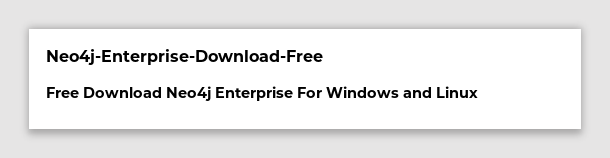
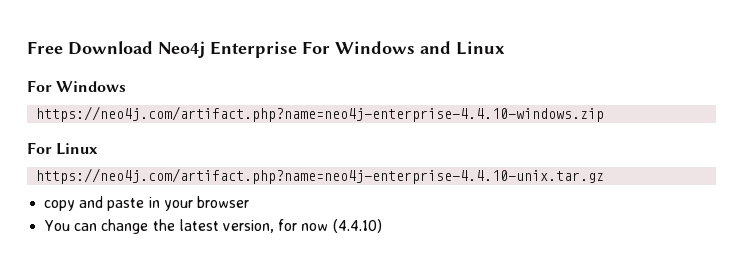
- Neo4j-Enterprise-Download-Free
  Free Download Neo4j Enterprise For Windows and Linux
+ For Windows
+ https://neo4j.com/artifact.php?name=neo4j-enterprise-4.4.10-windows.zip
+ For Linux
+ https://neo4j.com/artifact.php?name=neo4j-enterprise-4.4.10-unix.tar.gz
+ copy and paste in your browser
+ You can change the latest version, for now (4.4.10)

